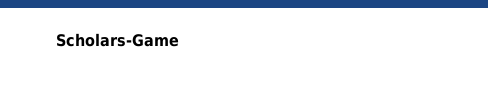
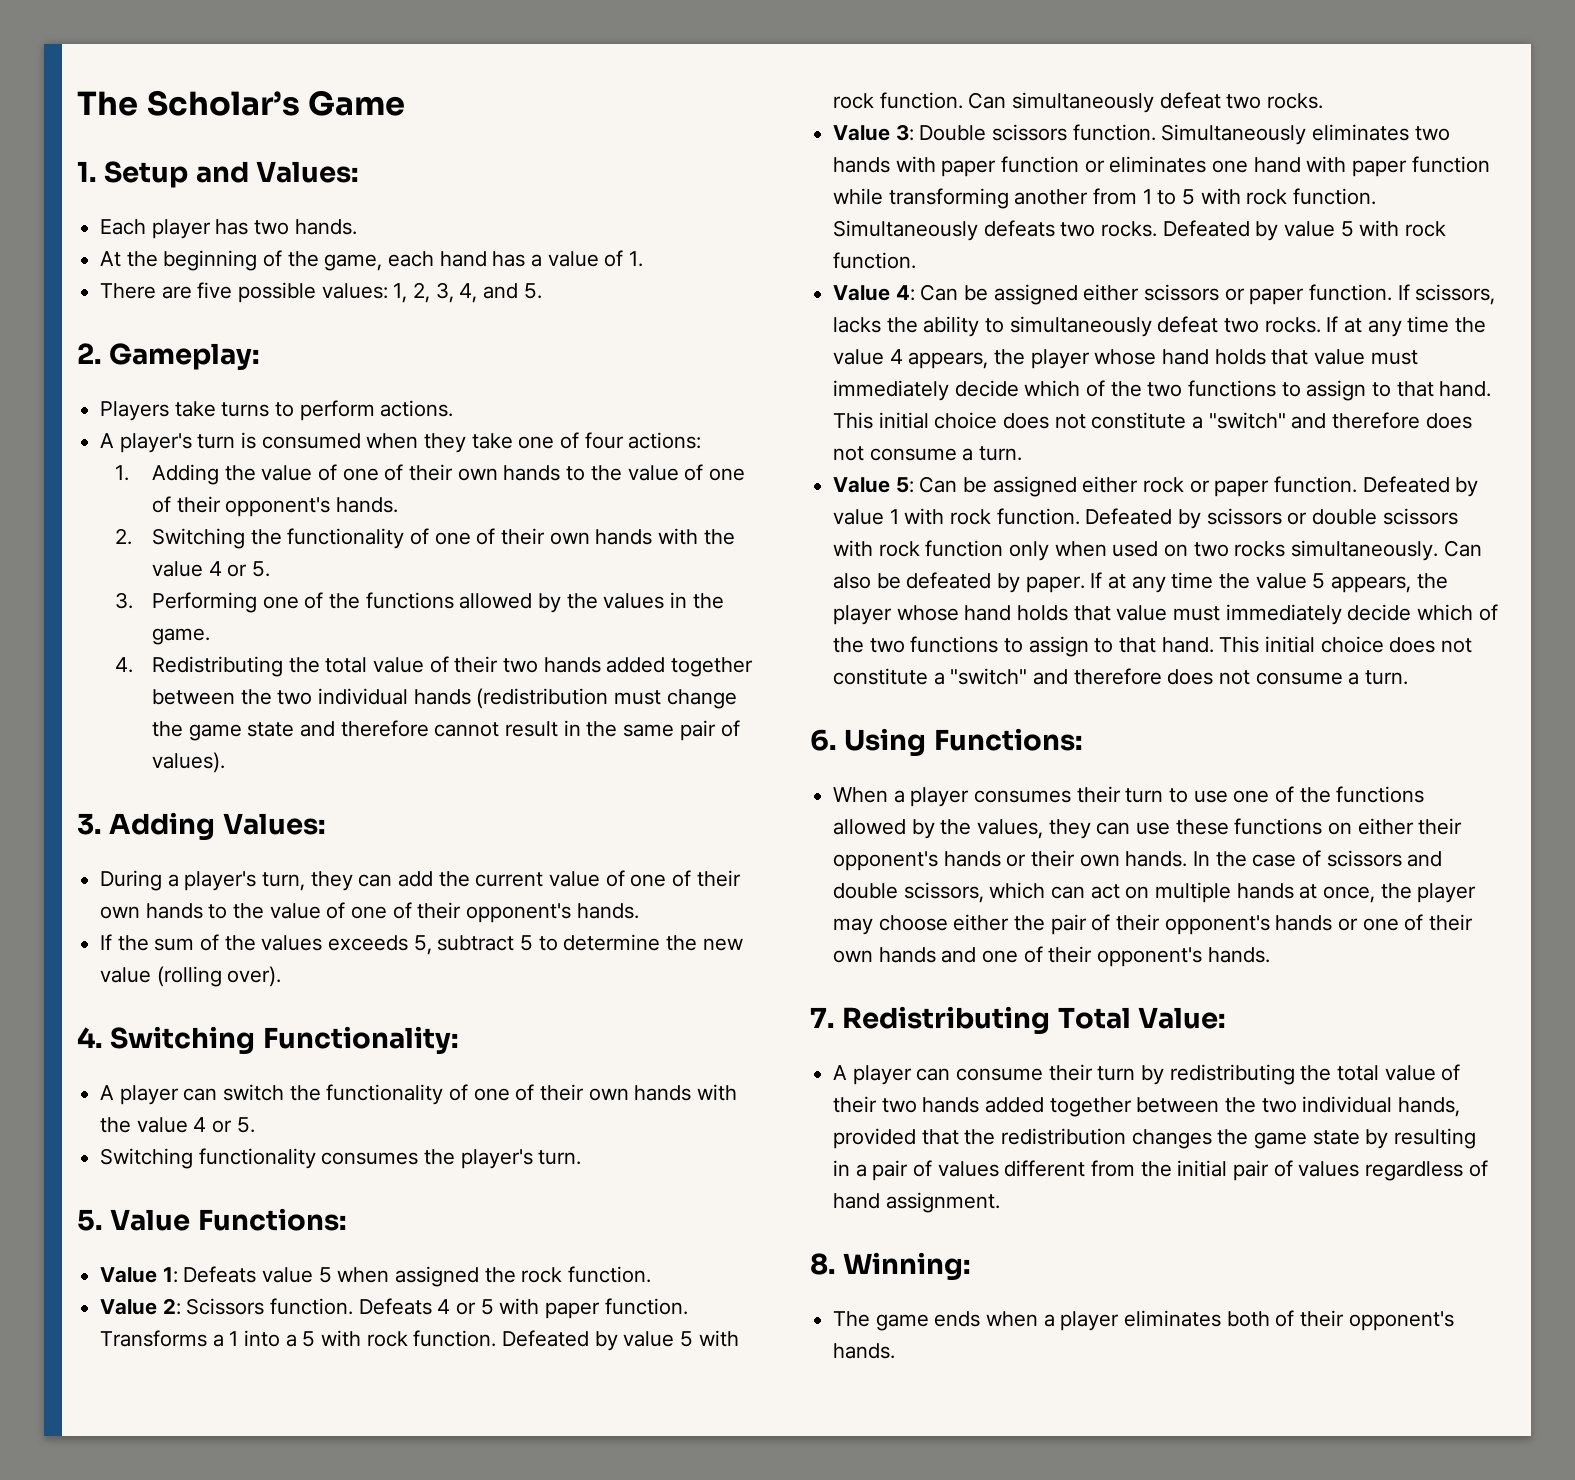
- Scholars-Game
+ The Scholar’s Game
+ 1. Setup and Values:
+ Each player has two hands.
+ At the beginning of the game, each hand has a value of 1.
+ There are five possible values: 1, 2, 3, 4, and 5.
+ 2. Gameplay:
+ Players take turns to perform actions.
+ A player's turn is consumed when they take one of four actions:
+ 1. Adding the value of one of their own hands to the value of one of their opponent's hands.
+ 2. Switching the functionality of one of their own hands with the value 4 or 5.
+ 3. Performing one of the functions allowed by the values in the game.
+ 4. Redistributing the total value of their two hands added together between the two individual hands (redistribution must change the game state and therefore cannot result in the same pair of values).
+ 3. Adding Values:
+ During a player's turn, they can add the current value of one of their own hands to the value of one of their opponent's hands.
+ If the sum of the values exceeds 5, subtract 5 to determine the new value (rolling over).
+ 4. Switching Functionality:
+ A player can switch the functionality of one of their own hands with the value 4 or 5.
+ Switching functionality consumes the player's turn.
+ 5. Value Functions:
+ Value 1: Defeats value 5 when assigned the rock function.
+ Value 2: Scissors function. Defeats 4 or 5 with paper function. Transforms a 1 into a 5 with rock function. Defeated by value 5 with rock function. Can simultaneously defeat two rocks.
+ Value 3: Double scissors function. Simultaneously eliminates two hands with paper function or eliminates one hand with paper function while transforming another from 1 to 5 with rock function. Simultaneously defeats two rocks. Defeated by value 5 with rock function.
+ Value 4: Can be assigned either scissors or paper function. If scissors, lacks the ability to simultaneously defeat two rocks. If at any time the value 4 appears, the player whose hand holds that value must immediately decide which of the two functions to assign to that hand. This initial choice does not constitute a "switch" and therefore does not consume a turn.
+ Value 5: Can be assigned either rock or paper function. Defeated by value 1 with rock function. Defeated by scissors or double scissors with rock function only when used on two rocks simultaneously. Can also be defeated by paper. If at any time the value 5 appears, the player whose hand holds that value must immediately decide which of the two functions to assign to that hand. This initial choice does not constitute a "switch" and therefore does not consume a turn.
+ 6. Using Functions:
+ When a player consumes their turn to use one of the functions allowed by the values, they can use these functions on either their opponent's hands or their own hands. In the case of scissors and double scissors, which can act on multiple hands at once, the player may choose either the pair of their opponent's hands or one of their own hands and one of their opponent's hands.
+ 7. Redistributing Total Value:
+ A player can consume their turn by redistributing the total value of their two hands added together between the two individual hands, provided that the redistribution changes the game state by resulting in a pair of values different from the initial pair of values regardless of hand assignment.
+ 8. Winning:
+ The game ends when a player eliminates both of their opponent's hands.

